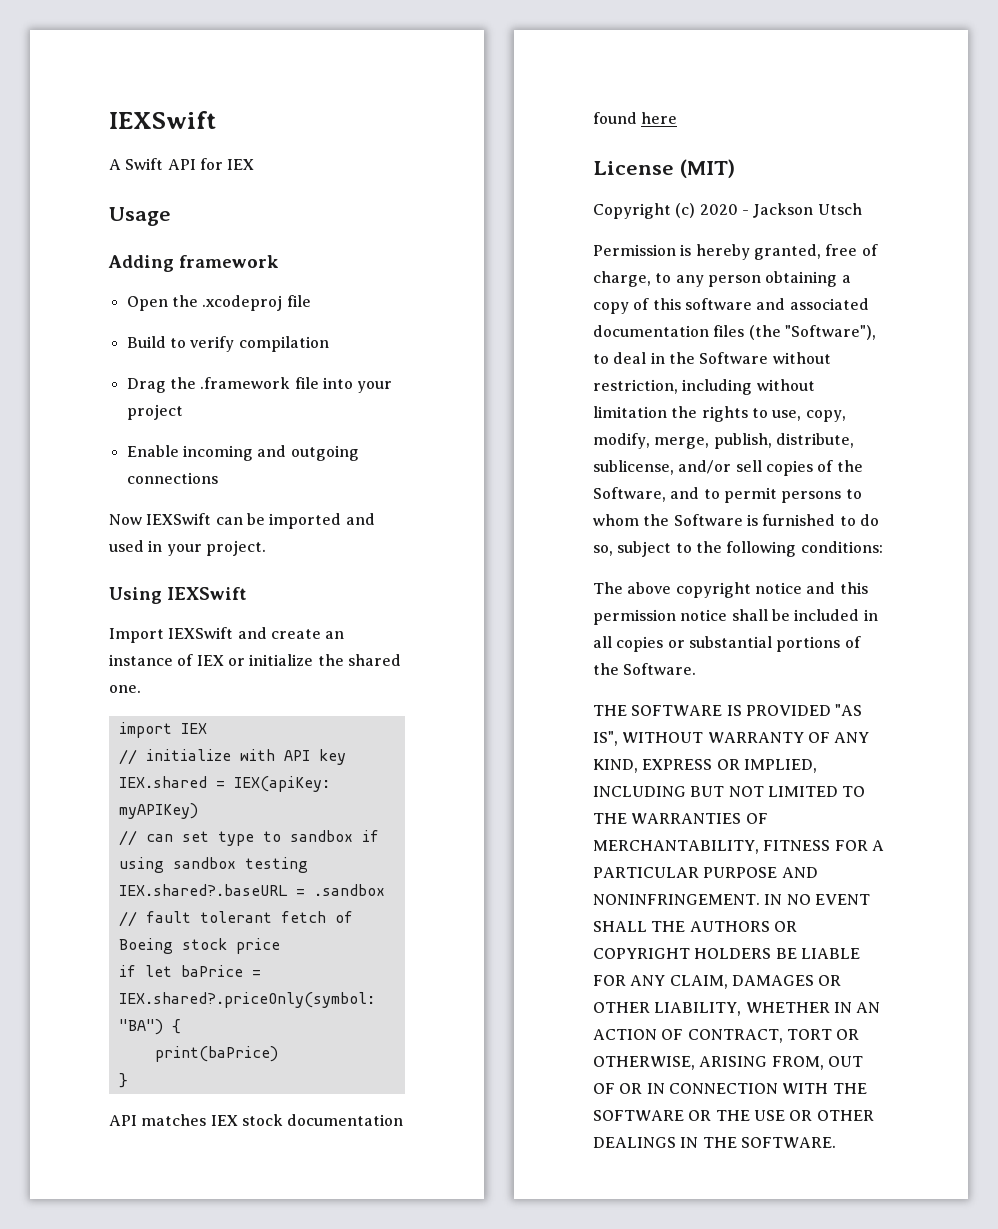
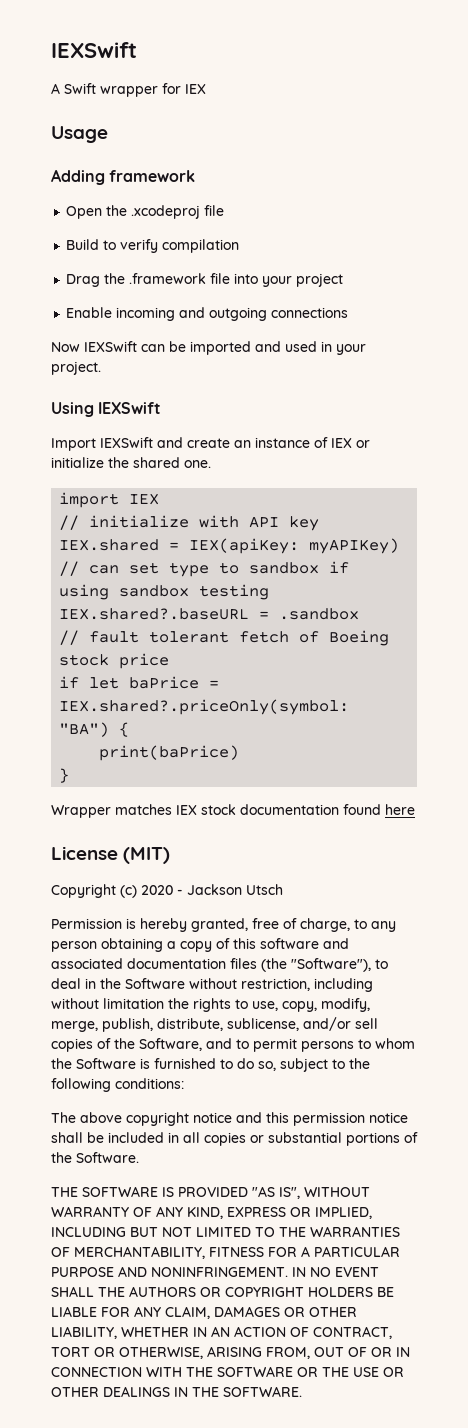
- A Swift API for IEX
+ A Swift wrapper for IEX
- API matches IEX stock documentation found here
+ Wrapper matches IEX stock documentation found here

